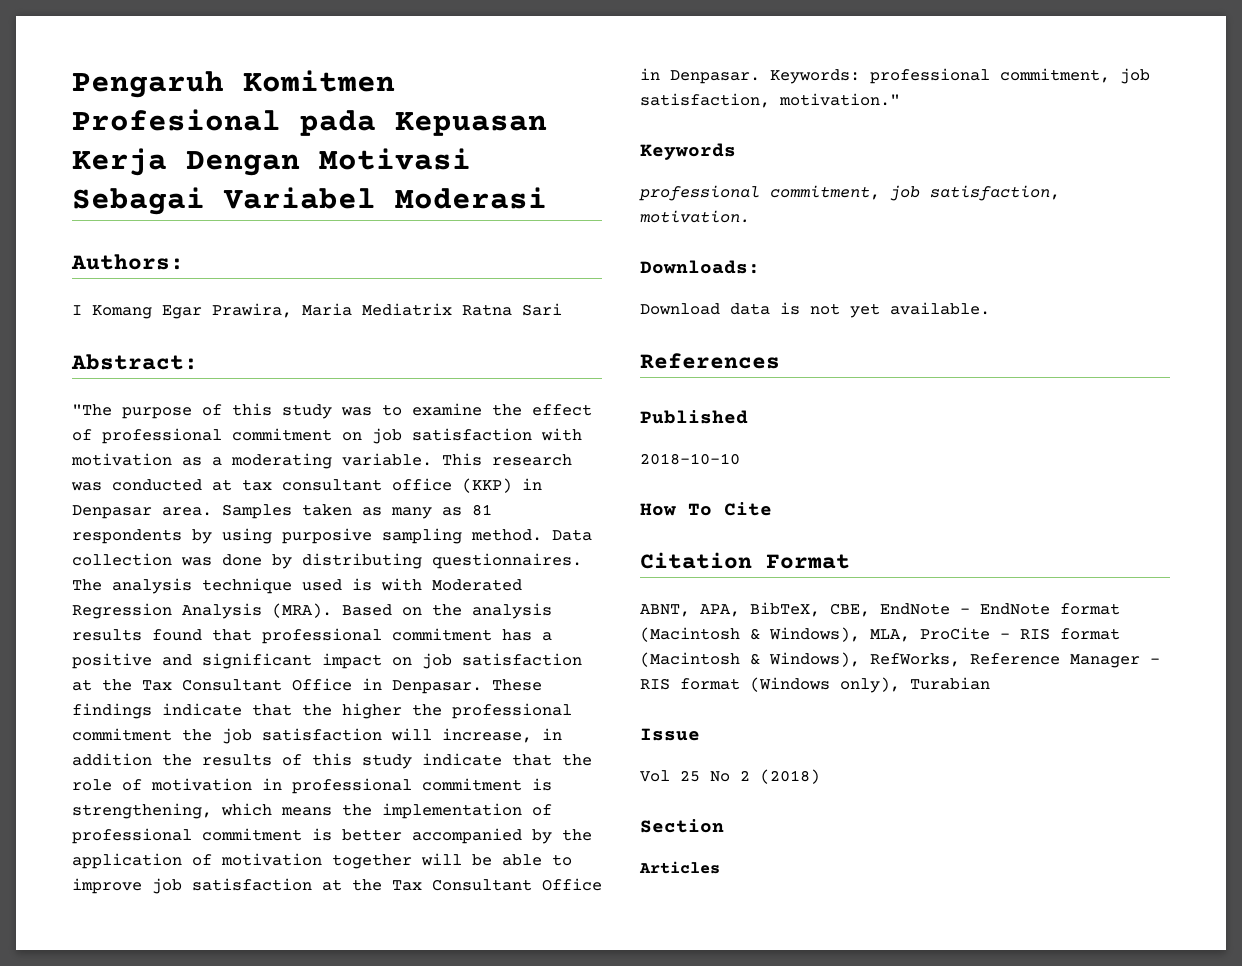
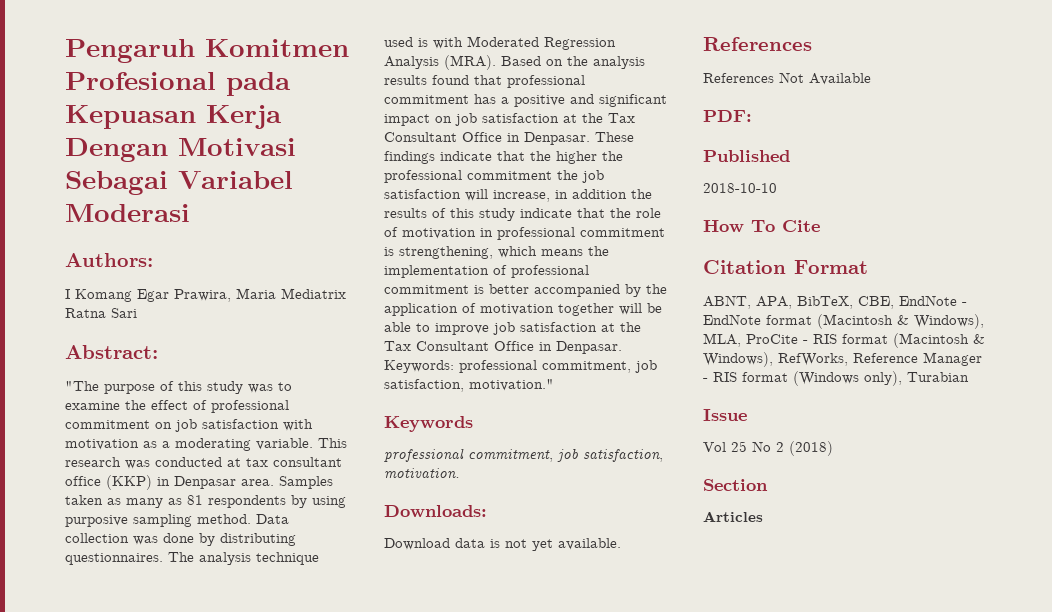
+ References Not Available
+ PDF:

